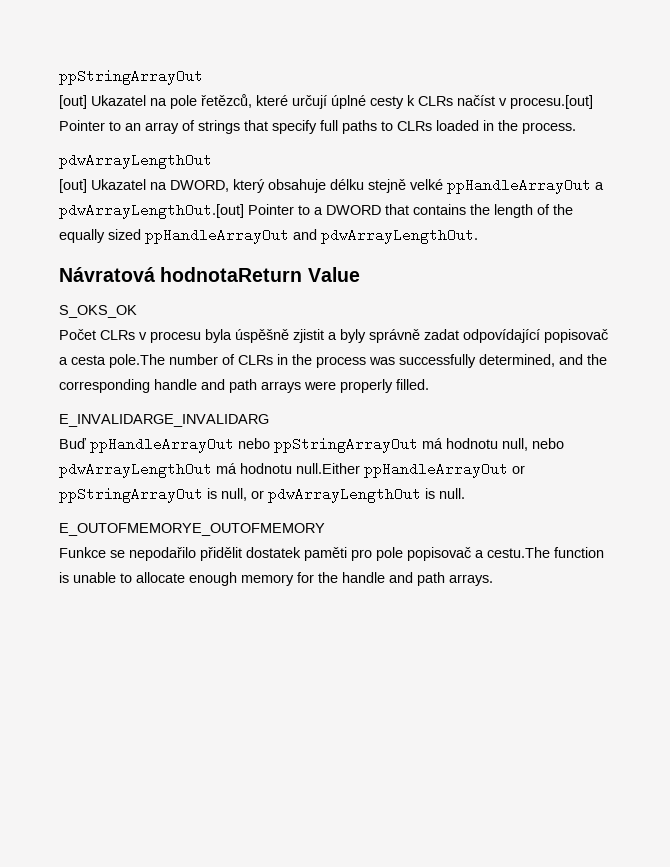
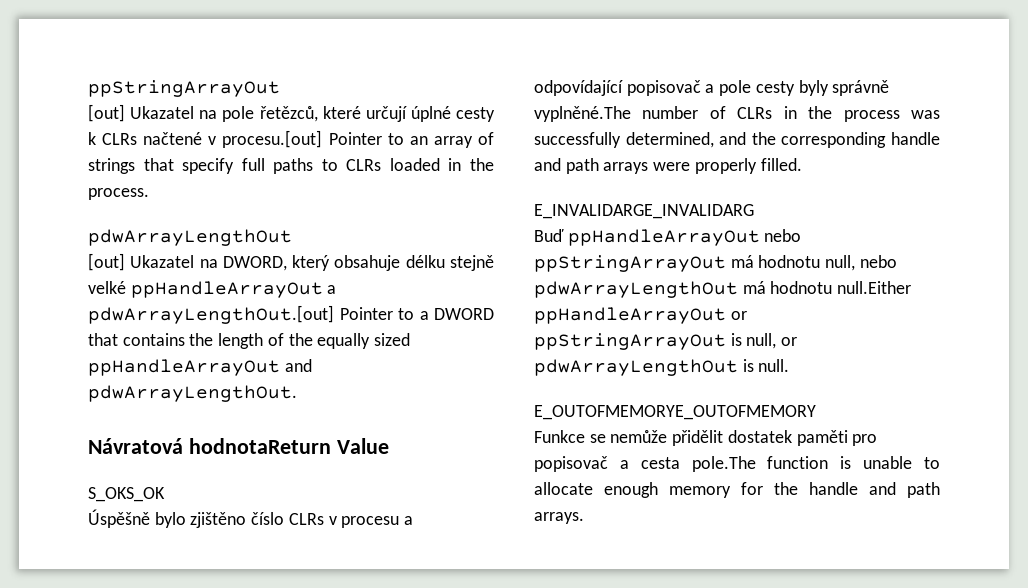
- [out] Ukazatel na pole řetězců, které určují úplné cesty k CLRs načíst v procesu.[out] Pointer to an array of strings that specify full paths to CLRs loaded in the process.
+ [out] Ukazatel na pole řetězců, které určují úplné cesty k CLRs načtené v procesu.[out] Pointer to an array of strings that specify full paths to CLRs loaded in the process.
- Počet CLRs v procesu byla úspěšně zjistit a byly správně zadat odpovídající popisovač a cesta pole.The number of CLRs in the process was successfully determined, and the corresponding handle and path arrays were properly filled.
+ Úspěšně bylo zjištěno číslo CLRs v procesu a odpovídající popisovač a pole cesty byly správně vyplněné.The number of CLRs in the process was successfully determined, and the corresponding handle and path arrays were properly filled.
- Funkce se nepodařilo přidělit dostatek paměti pro pole popisovač a cestu.The function is unable to allocate enough memory for the handle and path arrays.
+ Funkce se nemůže přidělit dostatek paměti pro popisovač a cesta pole.The function is unable to allocate enough memory for the handle and path arrays.

